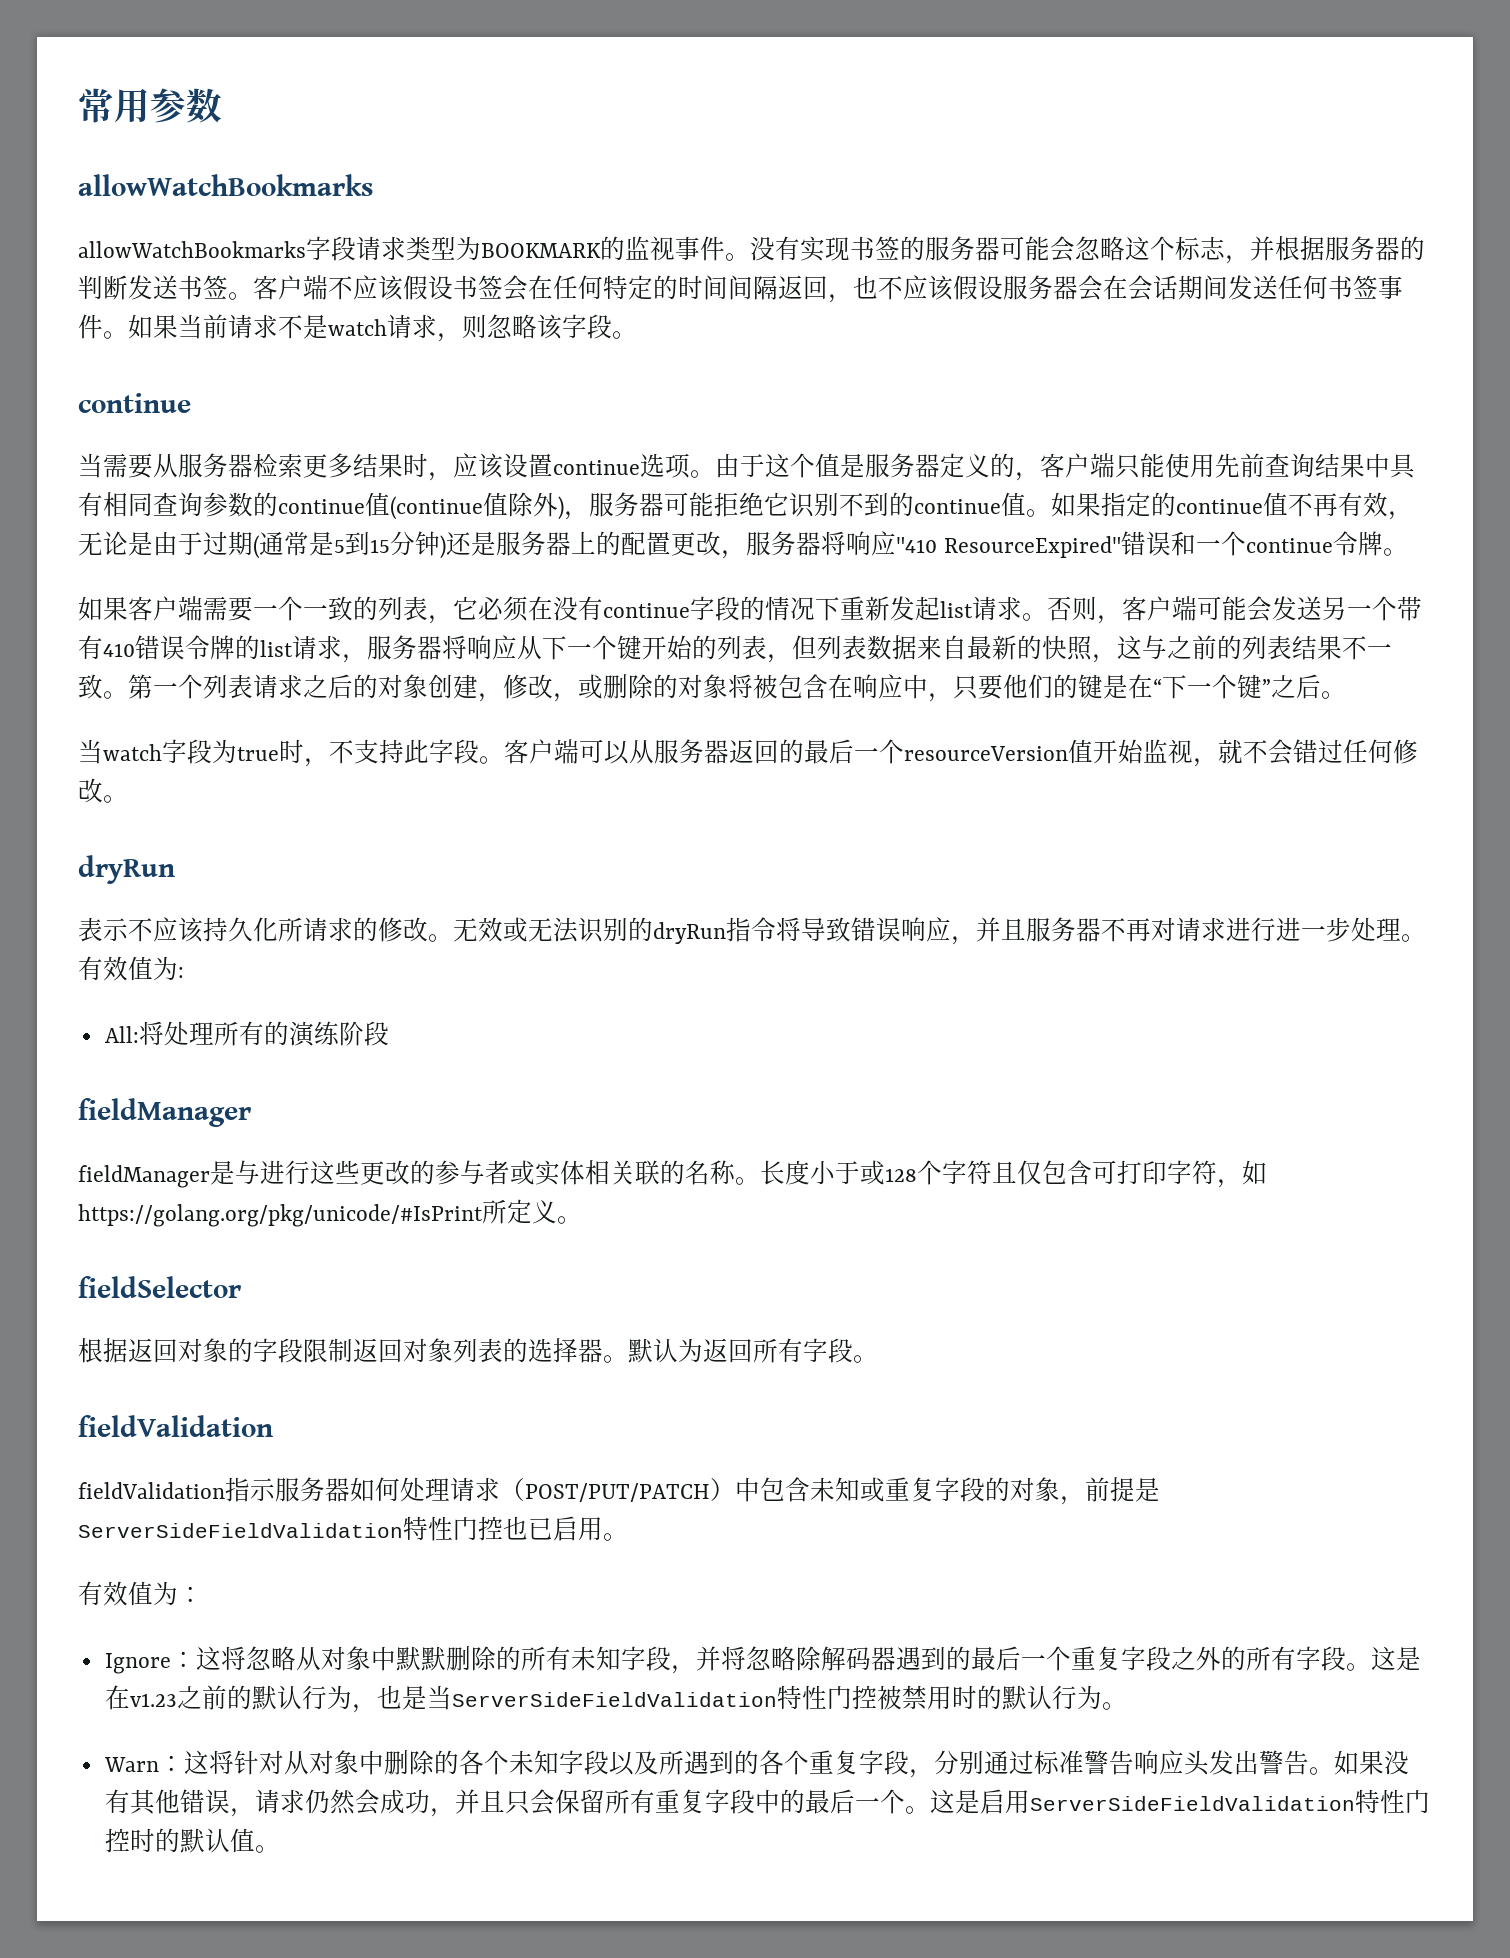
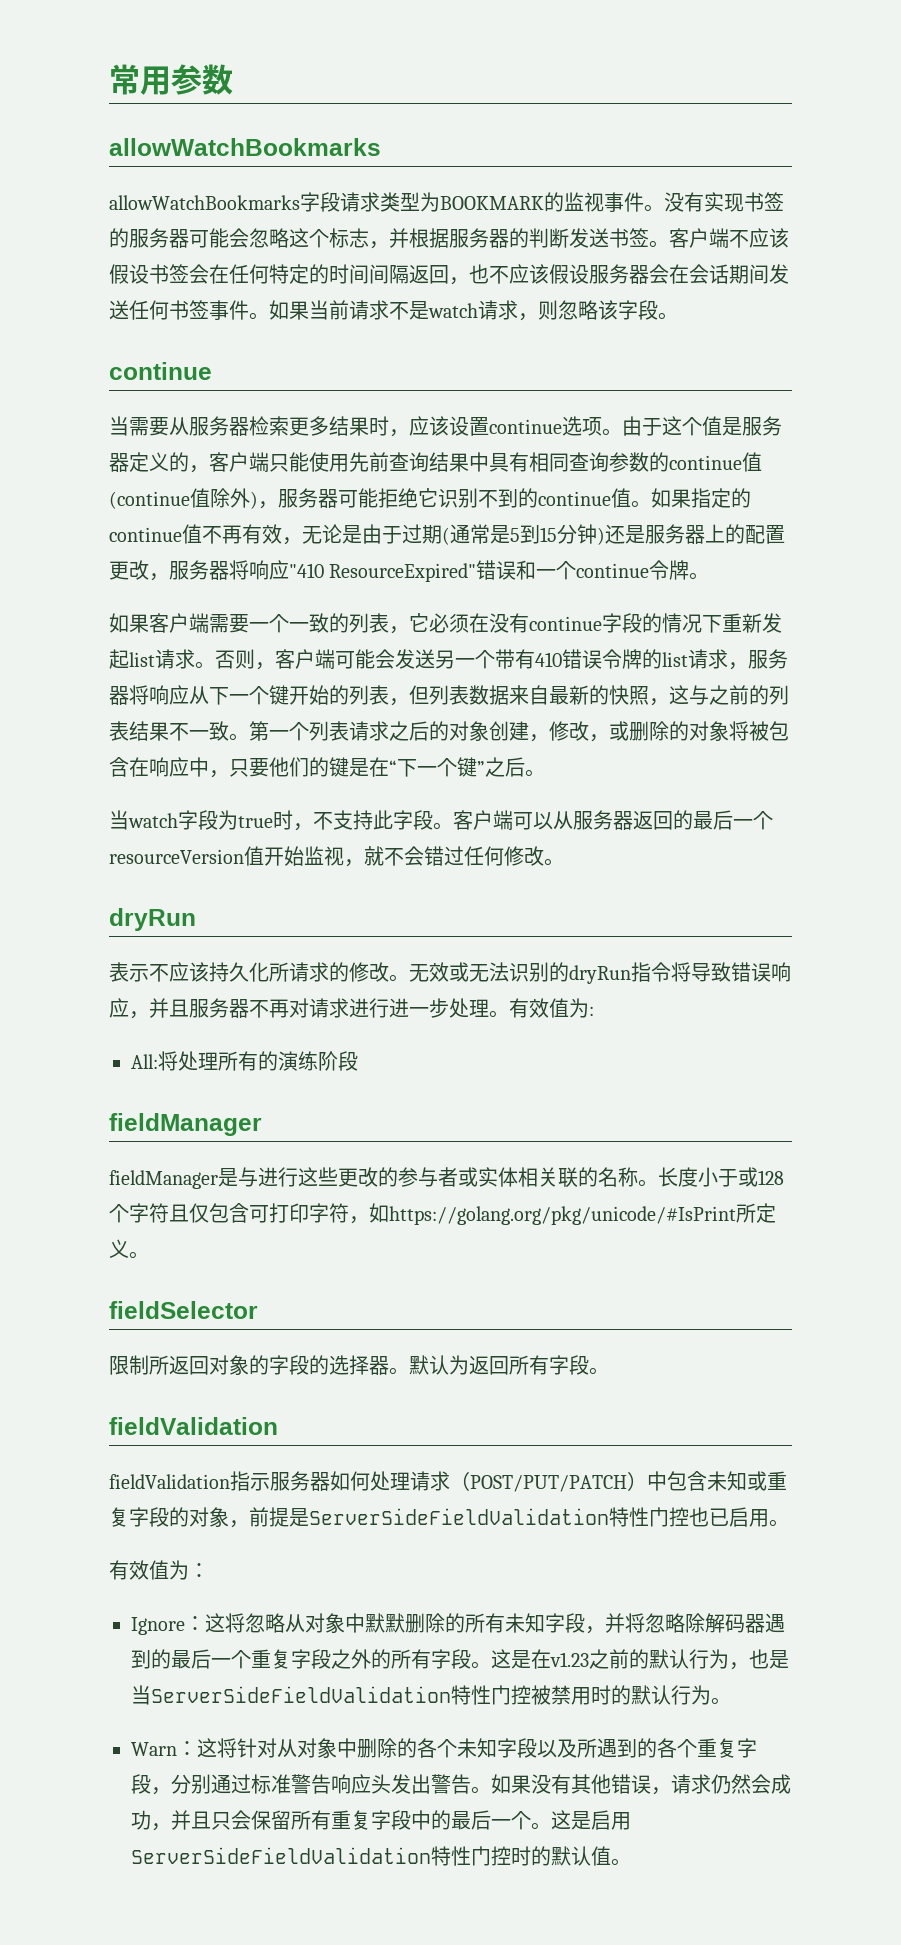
- 根据返回对象的字段限制返回对象列表的选择器。
+ 限制所返回对象的字段的选择器。

